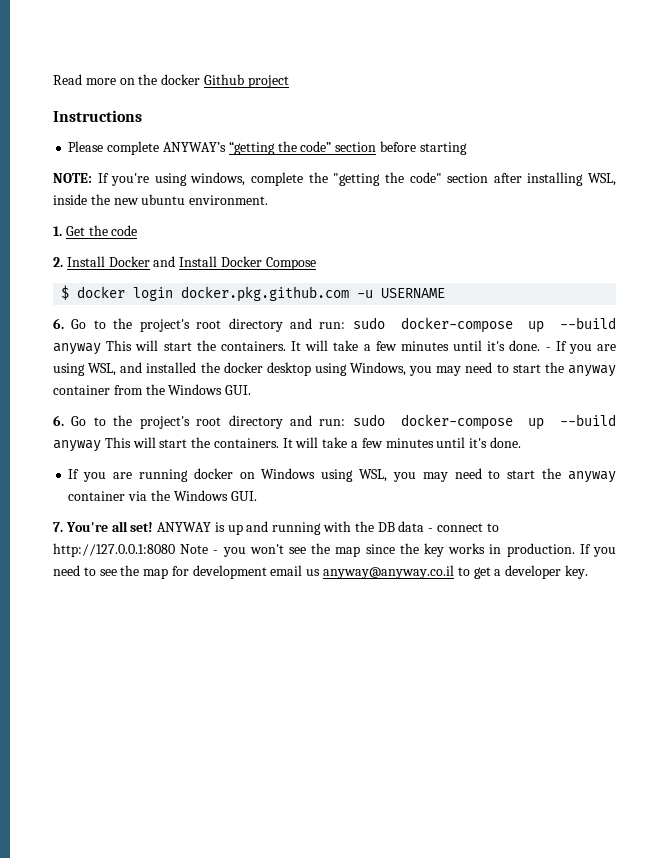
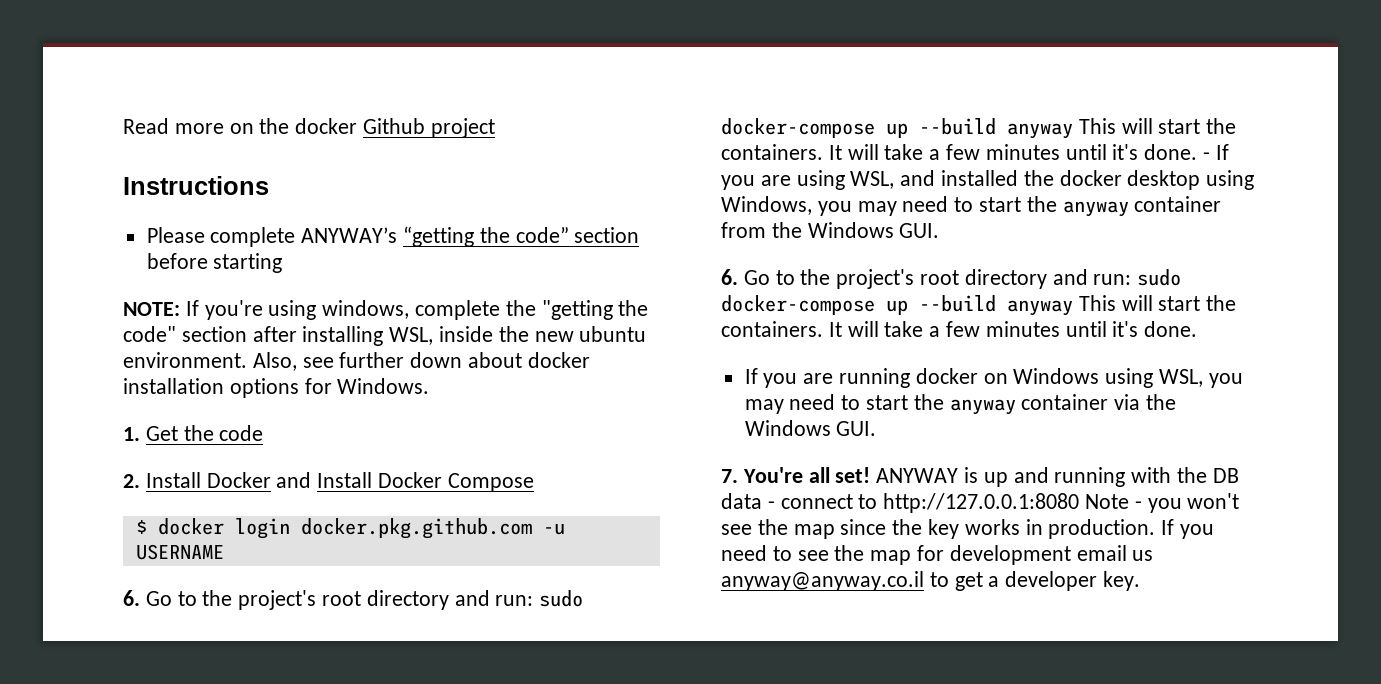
+ Also, see further down about docker installation options for Windows.

